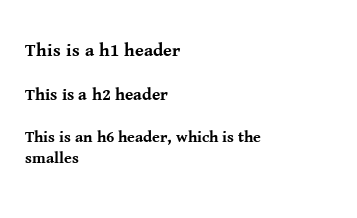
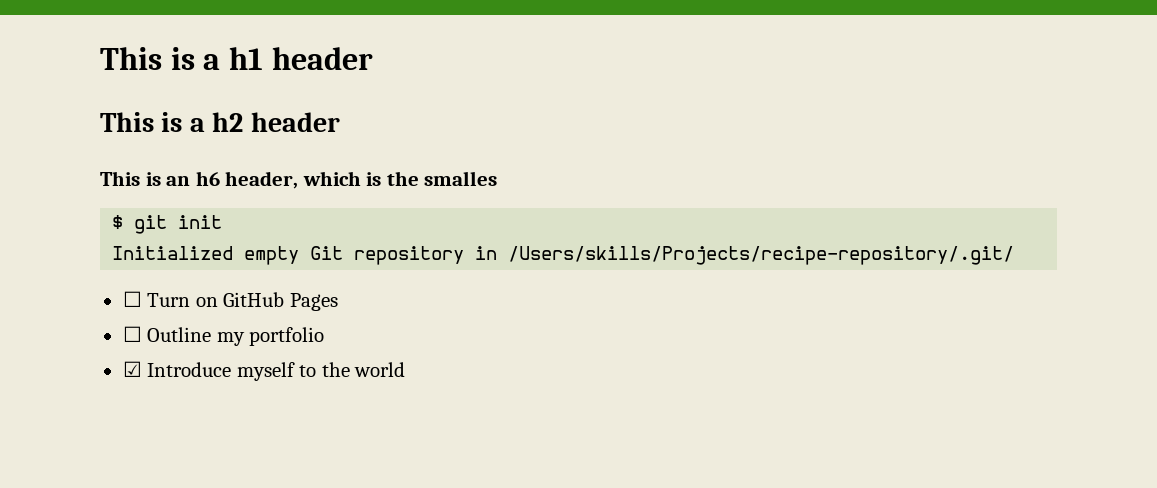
+ $ git init
+ Initialized empty Git repository in /Users/skills/Projects/recipe-repository/.git/
+ ☐ Turn on GitHub Pages
+ ☐ Outline my portfolio
+ ☑ Introduce myself to the world

